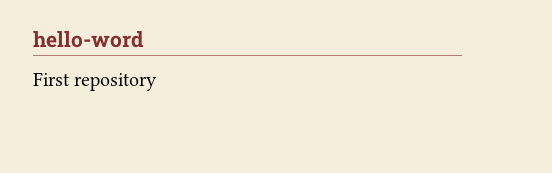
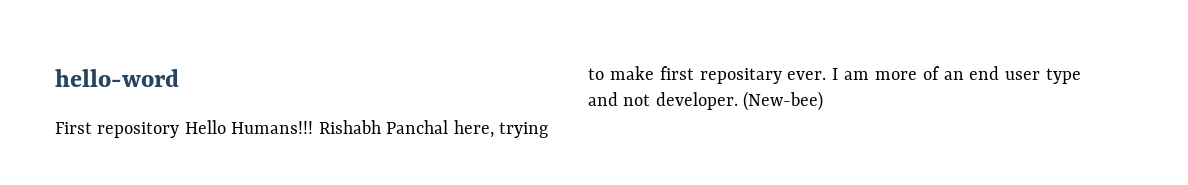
- First repository
+ First repository Hello Humans!!! Rishabh Panchal here, trying to make first repositary ever. I am more of an end user type and not developer. (New-bee)

